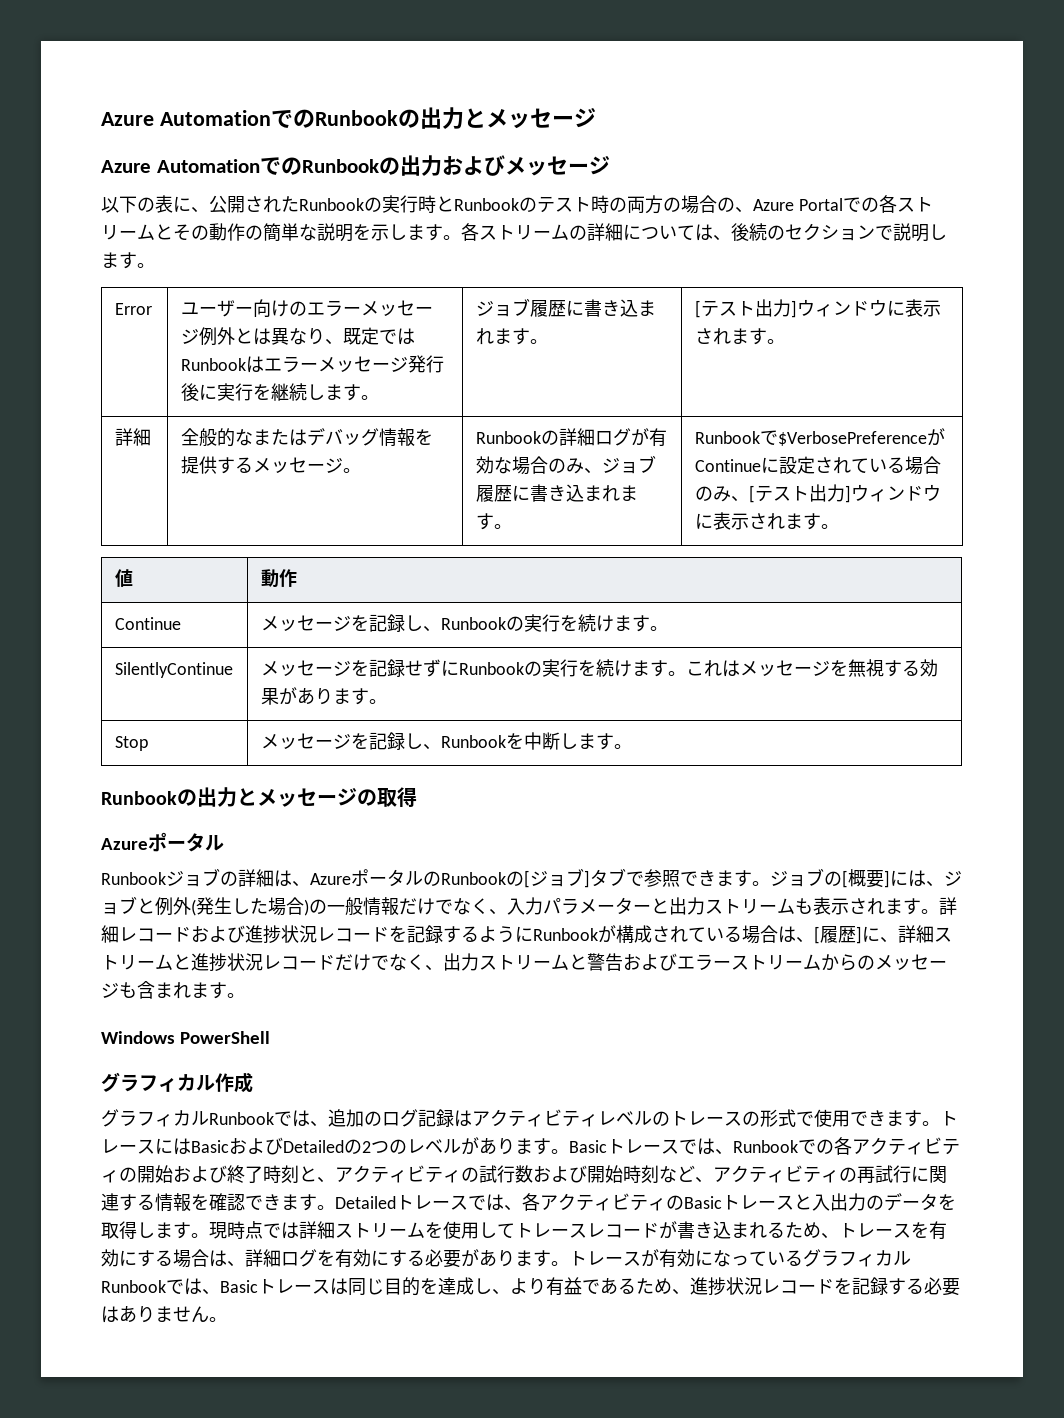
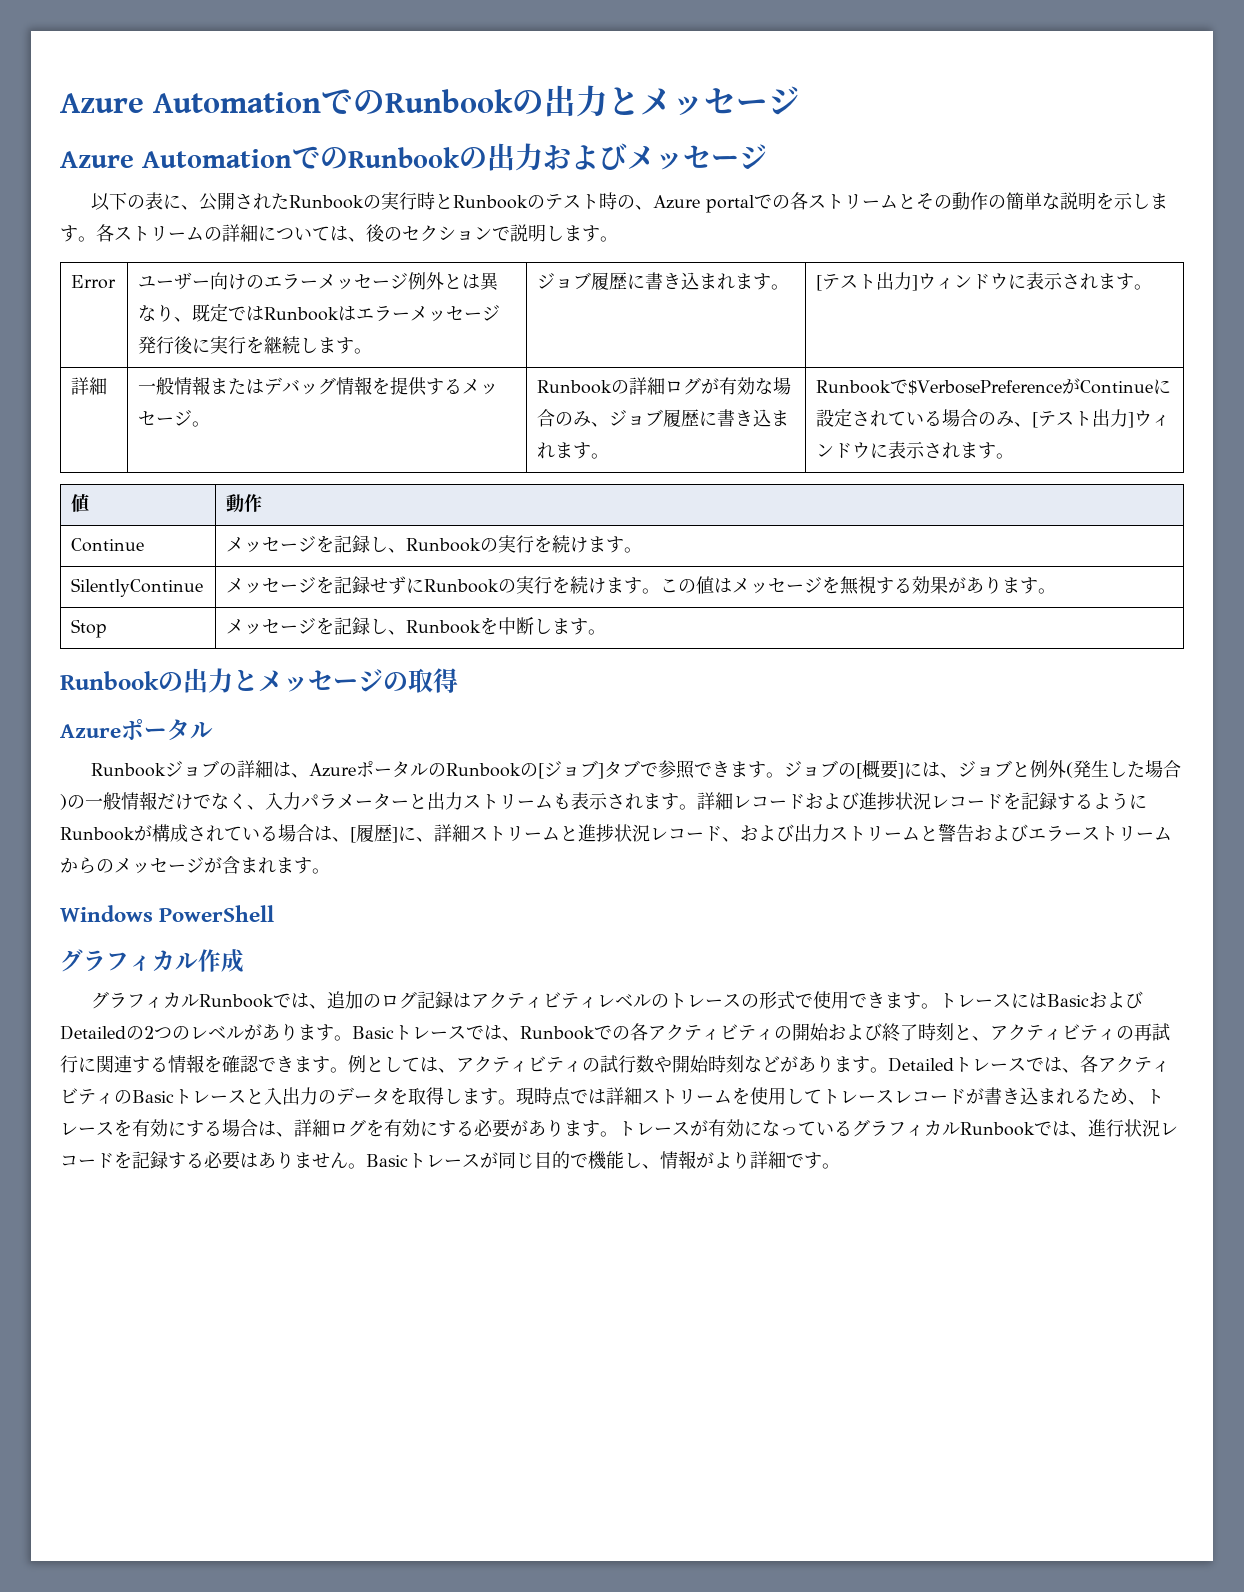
- 以下の表に、公開されたRunbookの実行時とRunbookのテスト時の両方の場合の、Azure Portalでの各ストリームとその動作の簡単な説明を示します。
+ 以下の表に、公開されたRunbookの実行時とRunbookのテスト時の、Azure portalでの各ストリームとその動作の簡単な説明を示します。
- 各ストリームの詳細については、後続のセクションで説明します。
+ 各ストリームの詳細については、後のセクションで説明します。
- 全般的なまたはデバッグ情報を提供するメッセージ。
+ 一般情報またはデバッグ情報を提供するメッセージ。
- SilentlyContinue | メッセージを記録せずにRunbookの実行を続けます。これはメッセージを無視する効果があります。
+ SilentlyContinue | メッセージを記録せずにRunbookの実行を続けます。この値はメッセージを無視する効果があります。
- 詳細レコードおよび進捗状況レコードを記録するようにRunbookが構成されている場合は、[履歴]に、詳細ストリームと進捗状況レコードだけでなく、出力ストリームと警告およびエラーストリームからのメッセージも含まれます。
+ 詳細レコードおよび進捗状況レコードを記録するようにRunbookが構成されている場合は、[履歴]に、詳細ストリームと進捗状況レコード、および出力ストリームと警告およびエラーストリームからのメッセージが含まれます。
- Basicトレースでは、Runbookでの各アクティビティの開始および終了時刻と、アクティビティの試行数および開始時刻など、アクティビティの再試行に関連する情報を確認できます。
+ Basicトレースでは、Runbookでの各アクティビティの開始および終了時刻と、アクティビティの再試行に関連する情報を確認できます。
+ 例としては、アクティビティの試行数や開始時刻などがあります。
- トレースが有効になっているグラフィカルRunbookでは、Basicトレースは同じ目的を達成し、より有益であるため、進捗状況レコードを記録する必要はありません。
+ トレースが有効になっているグラフィカルRunbookでは、進行状況レコードを記録する必要はありません。
+ Basicトレースが同じ目的で機能し、情報がより詳細です。

